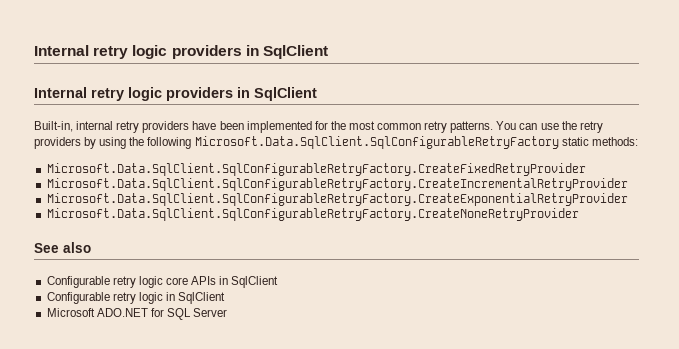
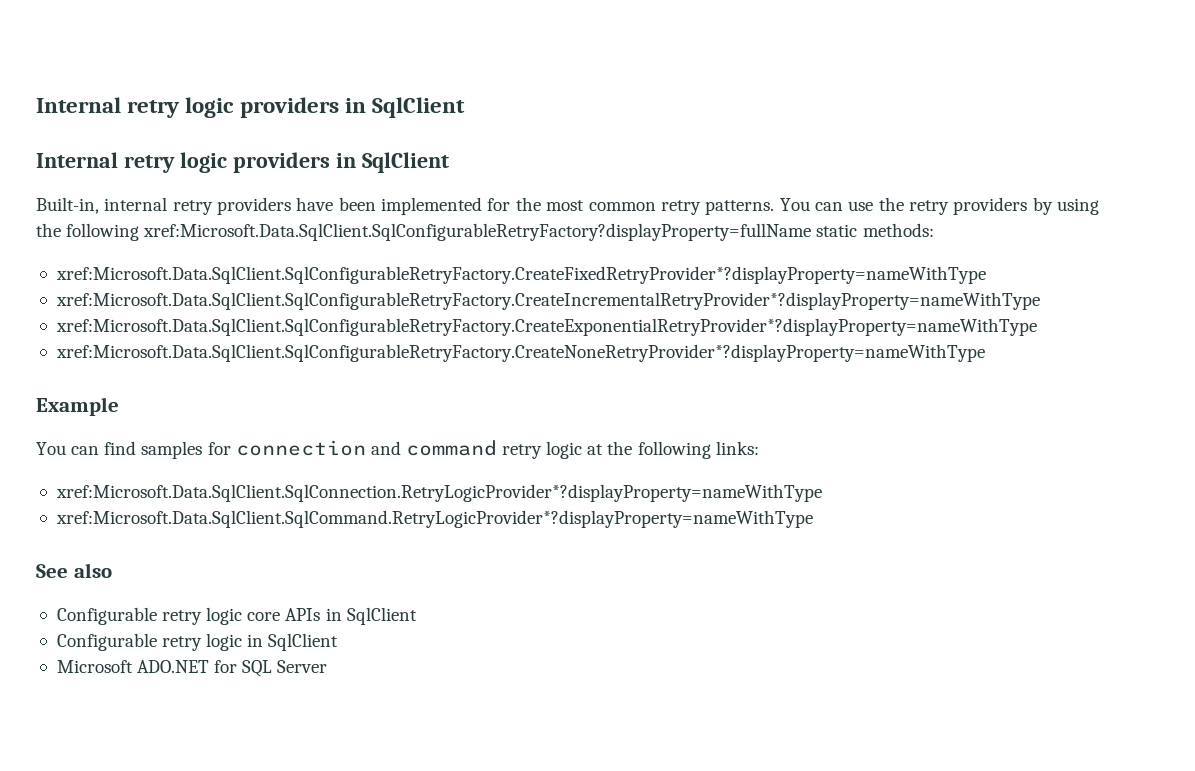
- You can use the retry providers by using the following Microsoft.Data.SqlClient.SqlConfigurableRetryFactory static methods:
+ You can use the retry providers by using the following xref:Microsoft.Data.SqlClient.SqlConfigurableRetryFactory?displayProperty=fullName static methods:
- Microsoft.Data.SqlClient.SqlConfigurableRetryFactory.CreateFixedRetryProvider
- Microsoft.Data.SqlClient.SqlConfigurableRetryFactory.CreateIncrementalRetryProvider
- Microsoft.Data.SqlClient.SqlConfigurableRetryFactory.CreateExponentialRetryProvider
- Microsoft.Data.SqlClient.SqlConfigurableRetryFactory.CreateNoneRetryProvider
+ xref:Microsoft.Data.SqlClient.SqlConfigurableRetryFactory.CreateFixedRetryProvider*?displayProperty=nameWithType
+ xref:Microsoft.Data.SqlClient.SqlConfigurableRetryFactory.CreateIncrementalRetryProvider*?displayProperty=nameWithType
+ xref:Microsoft.Data.SqlClient.SqlConfigurableRetryFactory.CreateExponentialRetryProvider*?displayProperty=nameWithType
+ xref:Microsoft.Data.SqlClient.SqlConfigurableRetryFactory.CreateNoneRetryProvider*?displayProperty=nameWithType
+ Example
+ You can find samples for connection and command retry logic at the following links:
+ xref:Microsoft.Data.SqlClient.SqlConnection.RetryLogicProvider*?displayProperty=nameWithType
+ xref:Microsoft.Data.SqlClient.SqlCommand.RetryLogicProvider*?displayProperty=nameWithType

